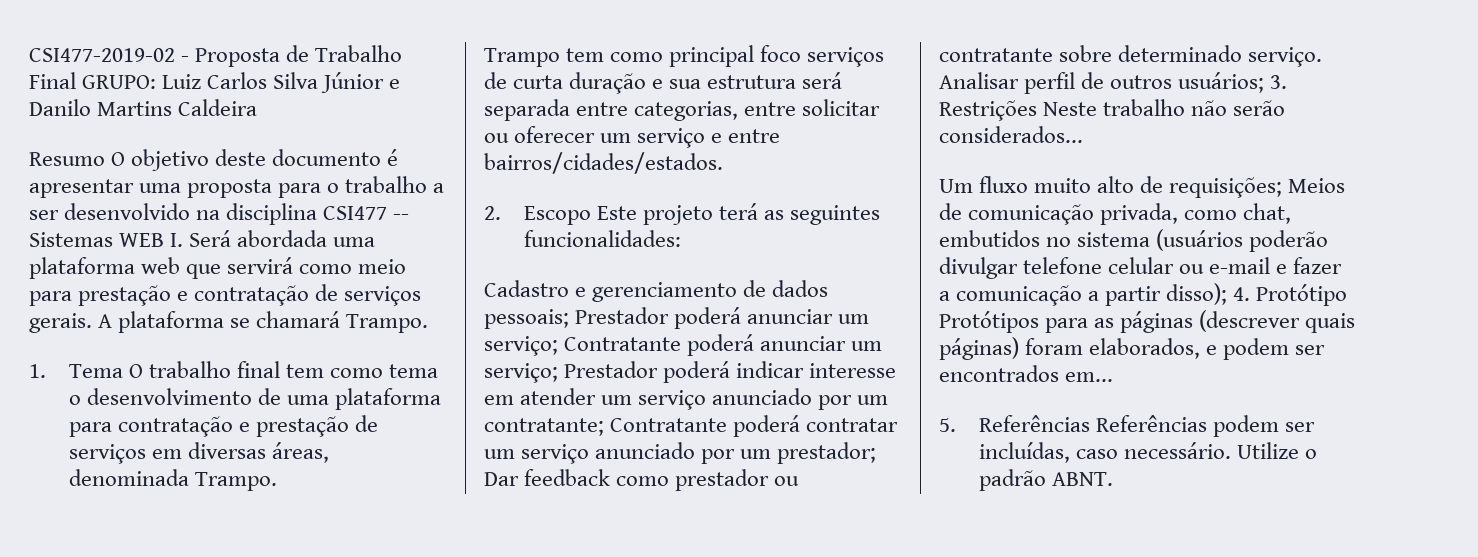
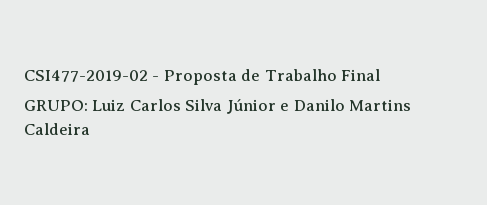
- CSI477-2019-02 - Proposta de Trabalho Final GRUPO: Luiz Carlos Silva Júnior e Danilo Martins Caldeira
+ CSI477-2019-02 - Proposta de Trabalho Final
+ GRUPO: Luiz Carlos Silva Júnior e Danilo Martins Caldeira
- Resumo O objetivo deste documento é apresentar uma proposta para o trabalho a ser desenvolvido na disciplina CSI477 -- Sistemas WEB I. Será abordada uma plataforma web que servirá como meio para prestação e contratação de serviços gerais. A plataforma se chamará Trampo.
- 1. Tema O trabalho final tem como tema o desenvolvimento de uma plataforma para contratação e prestação de serviços em diversas áreas, denominada Trampo.
- Trampo tem como principal foco serviços de curta duração e sua estrutura será separada entre categorias, entre solicitar ou oferecer um serviço e entre bairros/cidades/estados.
- 2. Escopo Este projeto terá as seguintes funcionalidades:
- Cadastro e gerenciamento de dados pessoais; Prestador poderá anunciar um serviço; Contratante poderá anunciar um serviço; Prestador poderá indicar interesse em atender um serviço anunciado por um contratante; Contratante poderá contratar um serviço anunciado por um prestador; Dar feedback como prestador ou contratante sobre determinado serviço. Analisar perfil de outros usuários; 3. Restrições Neste trabalho não serão considerados...
- Um fluxo muito alto de requisições; Meios de comunicação privada, como chat, embutidos no sistema (usuários poderão divulgar telefone celular ou e-mail e fazer a comunicação a partir disso); 4. Protótipo Protótipos para as páginas (descrever quais páginas) foram elaborados, e podem ser encontrados em...
- 5. Referências Referências podem ser incluídas, caso necessário. Utilize o padrão ABNT.

